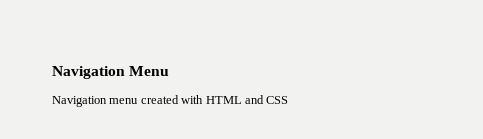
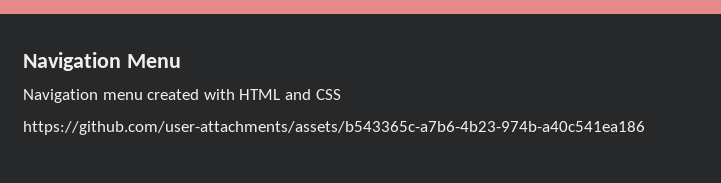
+ https://github.com/user-attachments/assets/b543365c-a7b6-4b23-974b-a40c541ea186

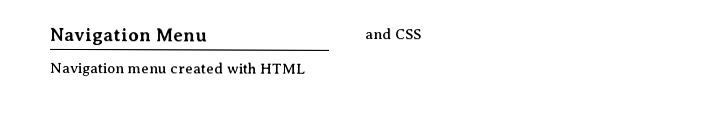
- https://github.com/user-attachments/assets/b543365c-a7b6-4b23-974b-a40c541ea186

